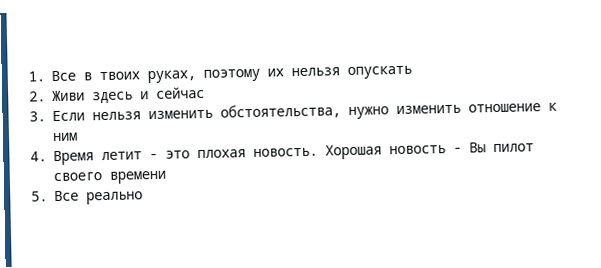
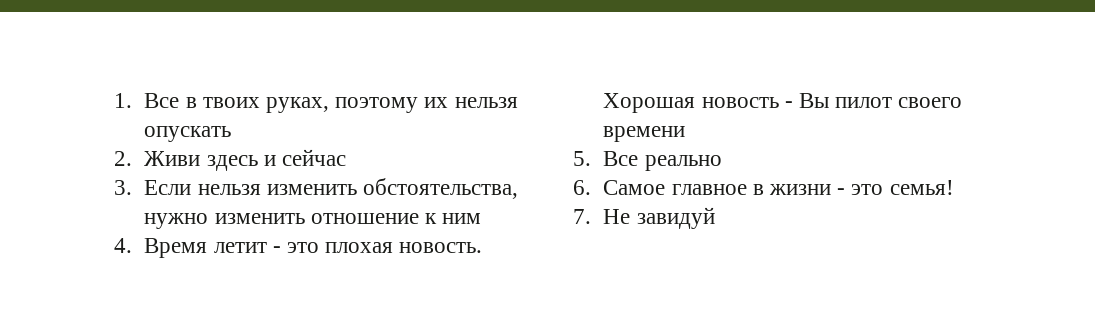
+ 6. Самое главное в жизни - это семья!
+ 7. Не завидуй

